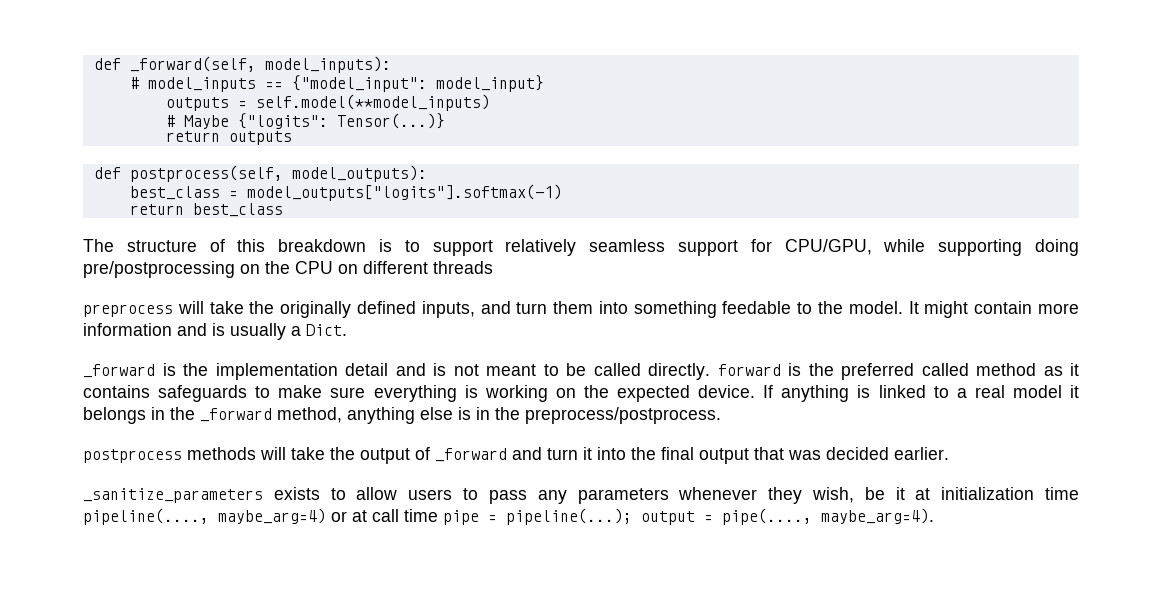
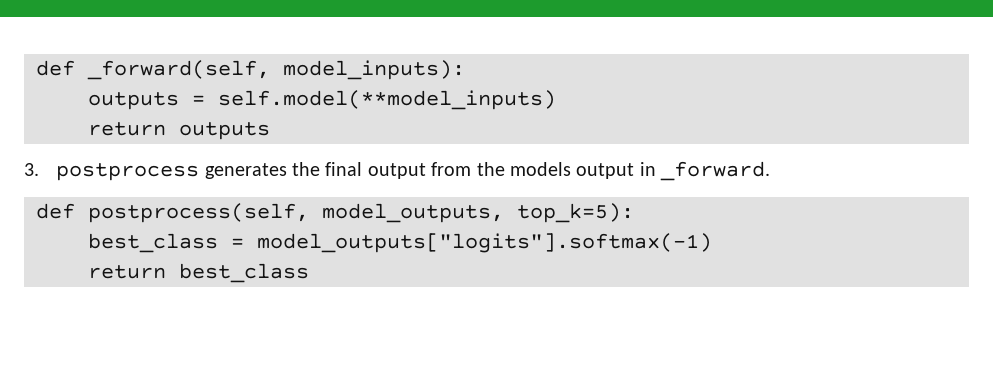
- # model_inputs == {"model_input": model_input}
  outputs = self.model(**model_inputs)
- # Maybe {"logits": Tensor(...)}
  return outputs
+ 3. postprocess generates the final output from the models output in _forward.
- def postprocess(self, model_outputs):
+ def postprocess(self, model_outputs, top_k=5):
- The structure of this breakdown is to support relatively seamless support for CPU/GPU, while supporting doing pre/postprocessing on the CPU on different threads
- preprocess will take the originally defined inputs, and turn them into something feedable to the model. It might contain more information and is usually a Dict.
- _forward is the implementation detail and is not meant to be called directly. forward is the preferred called method as it contains safeguards to make sure everything is working on the expected device. If anything is linked to a real model it belongs in the _forward method, anything else is in the preprocess/postprocess.
- postprocess methods will take the output of _forward and turn it into the final output that was decided earlier.
- _sanitize_parameters exists to allow users to pass any parameters whenever they wish, be it at initialization time pipeline(...., maybe_arg=4) or at call time pipe = pipeline(...); output = pipe(...., maybe_arg=4).

